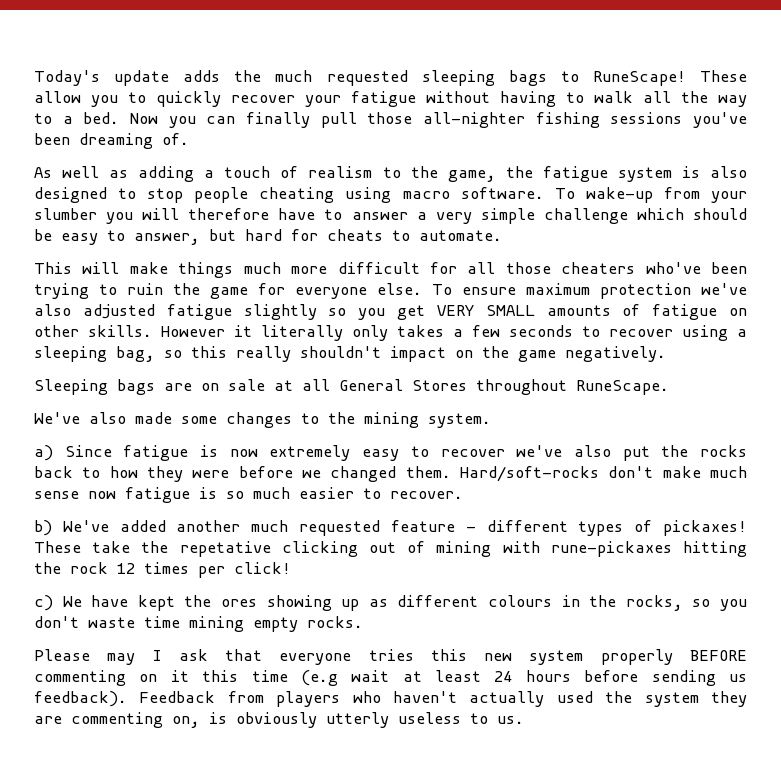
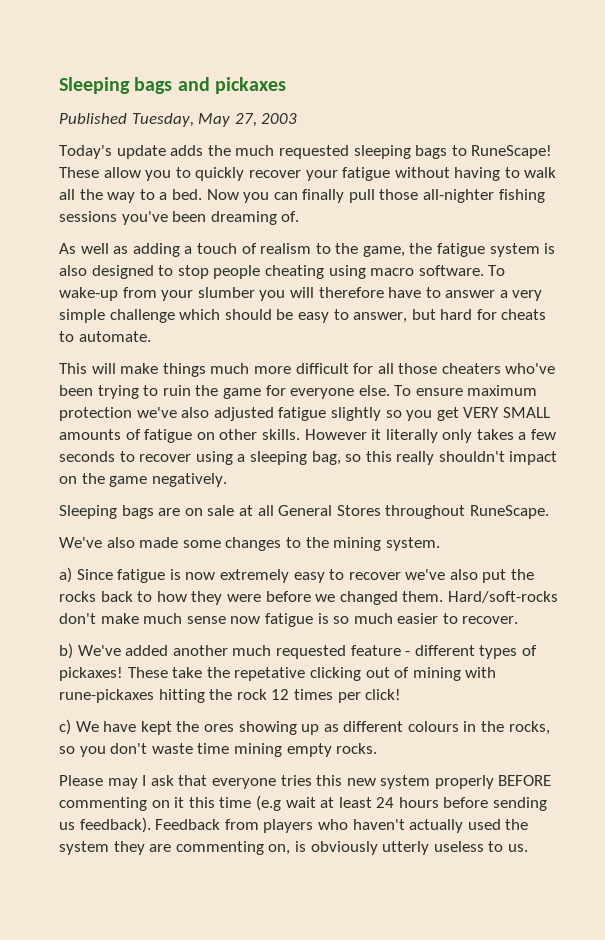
+ Sleeping bags and pickaxes
+ Published Tuesday, May 27, 2003

